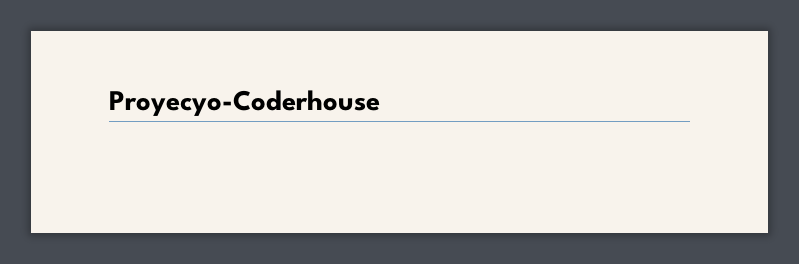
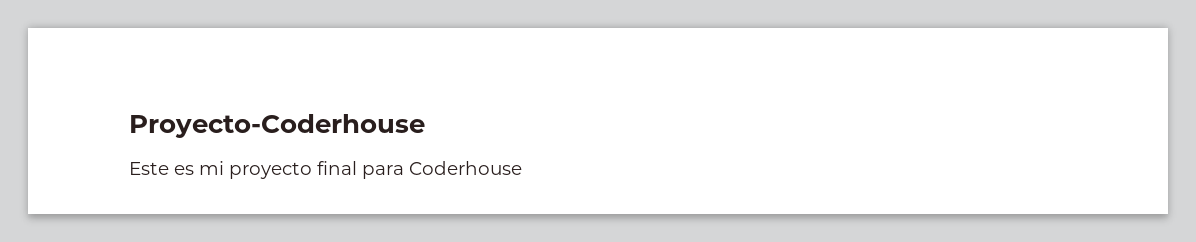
- Proyecyo-Coderhouse
+ Proyecto-Coderhouse
+ Este es mi proyecto final para Coderhouse

